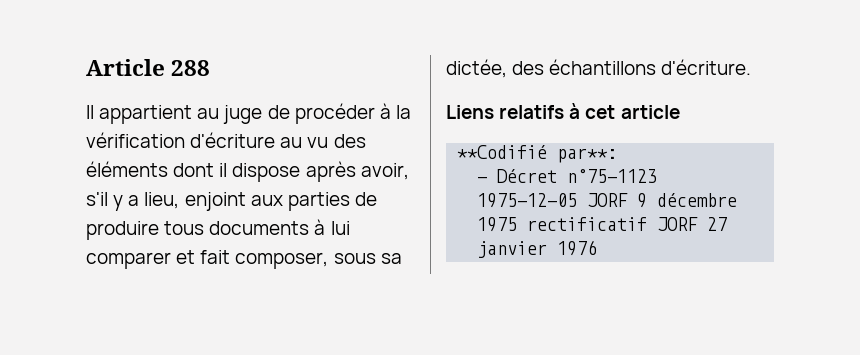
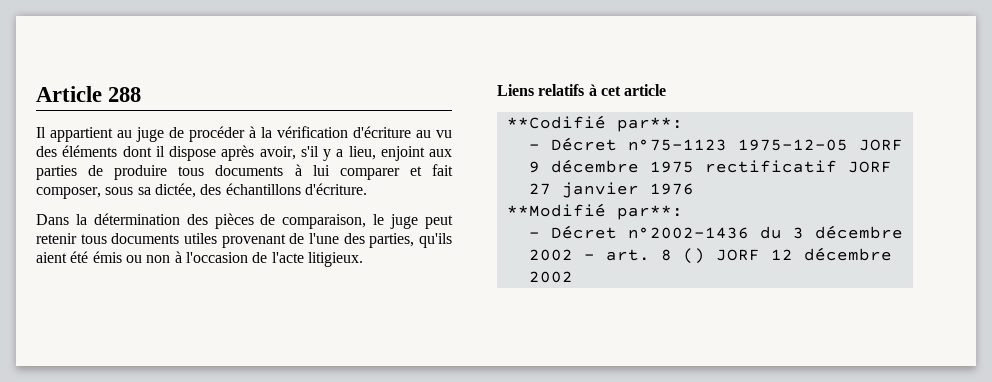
+ Dans la détermination des pièces de comparaison, le juge peut retenir tous documents utiles provenant de l'une des parties, qu'ils aient été émis ou non à l'occasion de l'acte litigieux.
+ **Modifié par**:
+ - Décret n°2002-1436 du 3 décembre 2002 - art. 8 () JORF 12 décembre 2002

